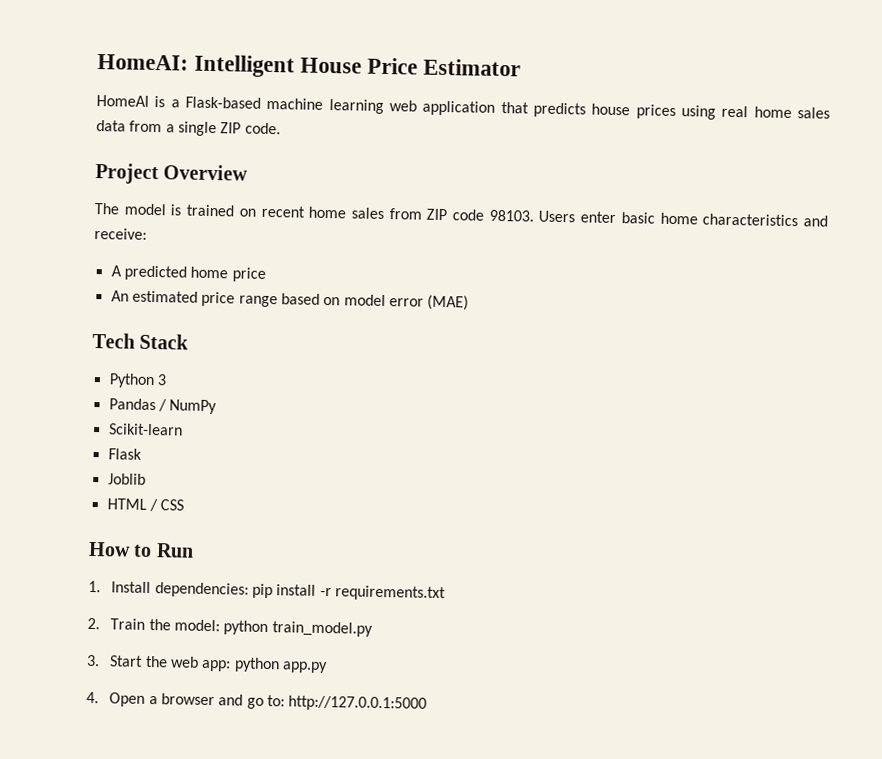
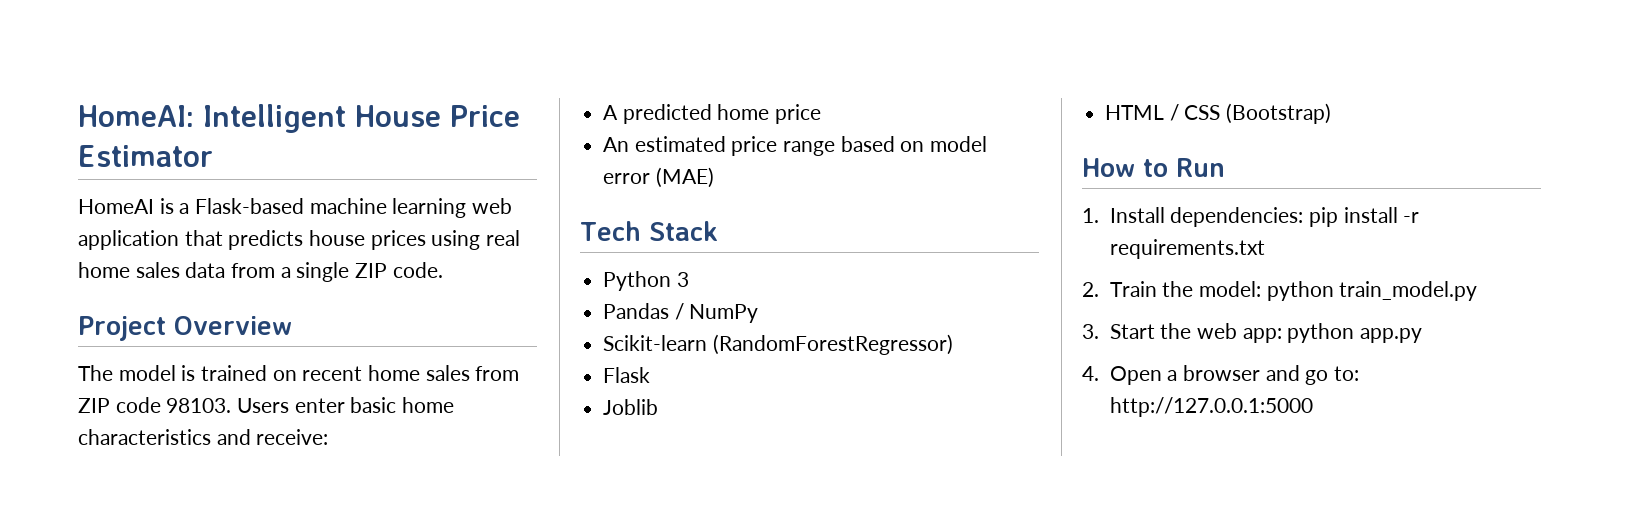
- Scikit-learn
+ Scikit-learn (RandomForestRegressor)
- HTML / CSS
+ HTML / CSS (Bootstrap)

